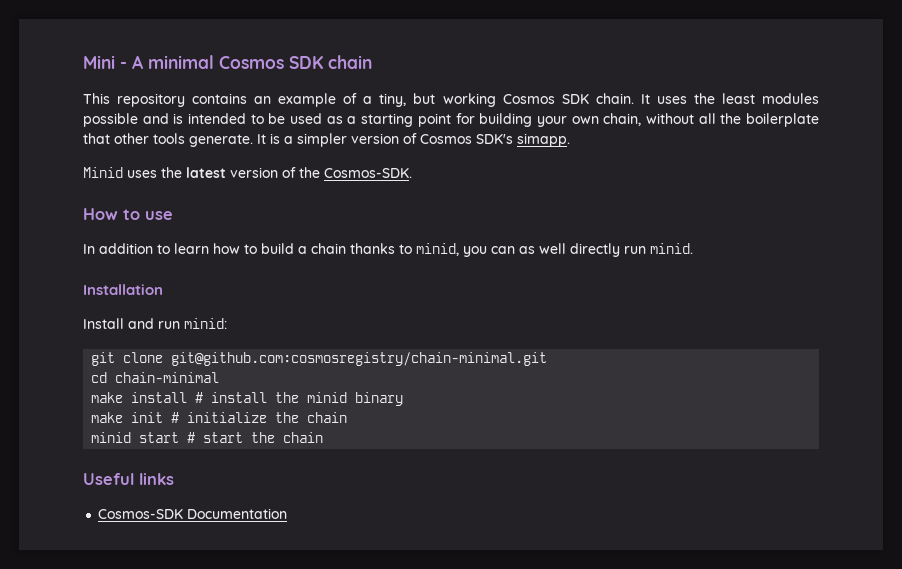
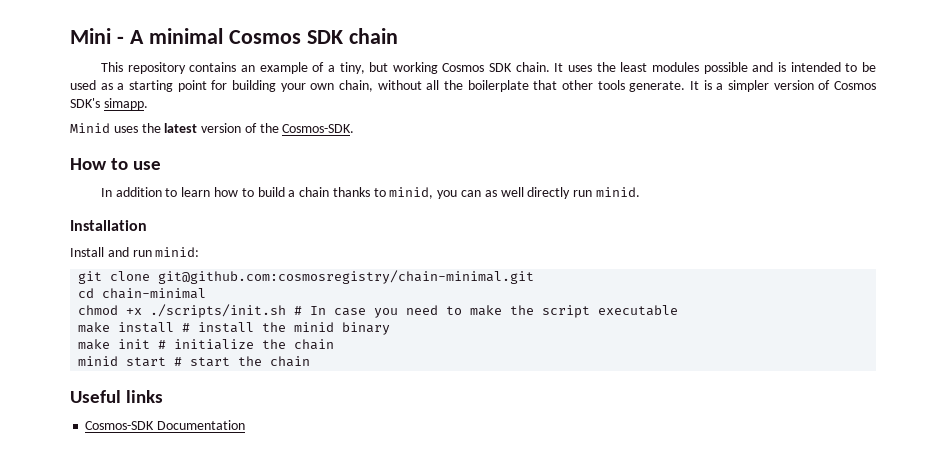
+ chmod +x ./scripts/init.sh # In case you need to make the script executable

